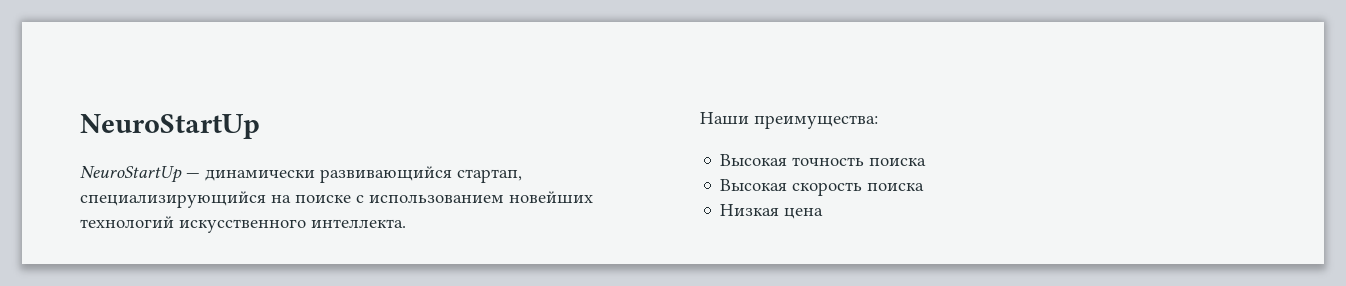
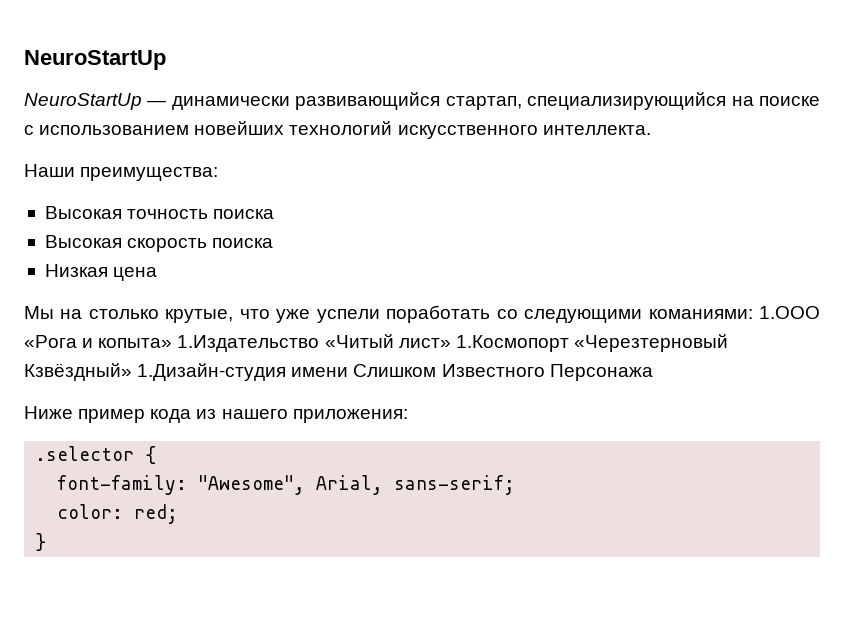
+ Мы на столько крутые, что уже успели поработать со следующими команиями: 1.ООО «Рога и копыта» 1.Издательство «Читый лист» 1.Космопорт «Черезтерновый Кзвёздный» 1.Дизайн-студия имени Слишком Известного Персонажа
+ Ниже пример кода из нашего приложения:
+ .selector {
+ font-family: "Awesome", Arial, sans-serif;
+ color: red;
+ }

